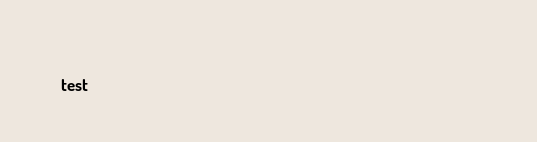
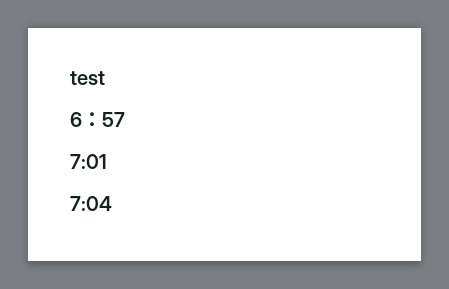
+ 6：57
+ 7:01
+ 7:04

